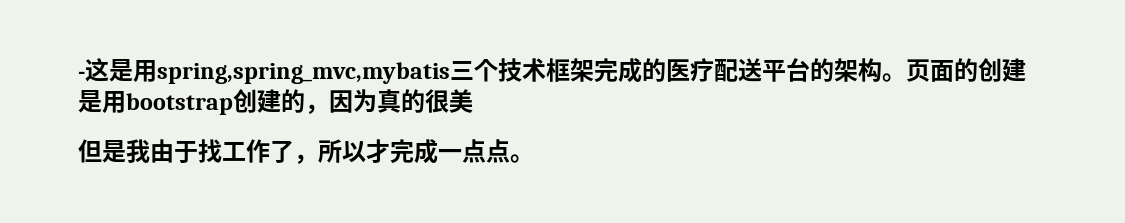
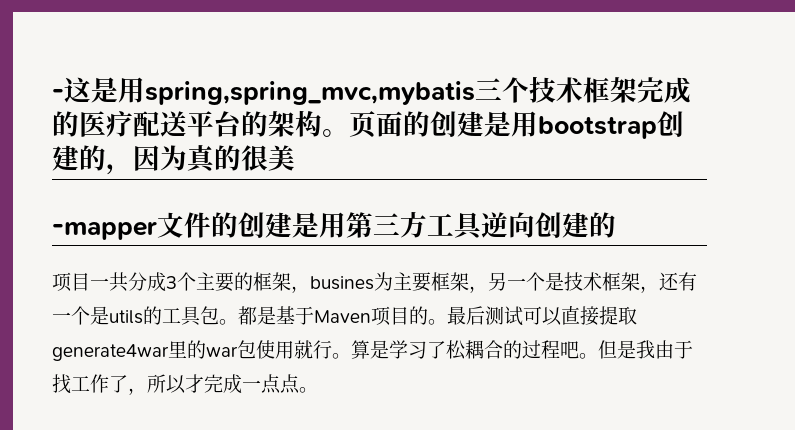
+ -mapper文件的创建是用第三方工具逆向创建的
+ 项目一共分成3个主要的框架，busines为主要框架，另一个是技术框架，还有一个是utils的工具包。都是基于Maven项目的。最后测试可以直接提取generate4war里的war包使用就行。算是学习了松耦合的过程吧。

